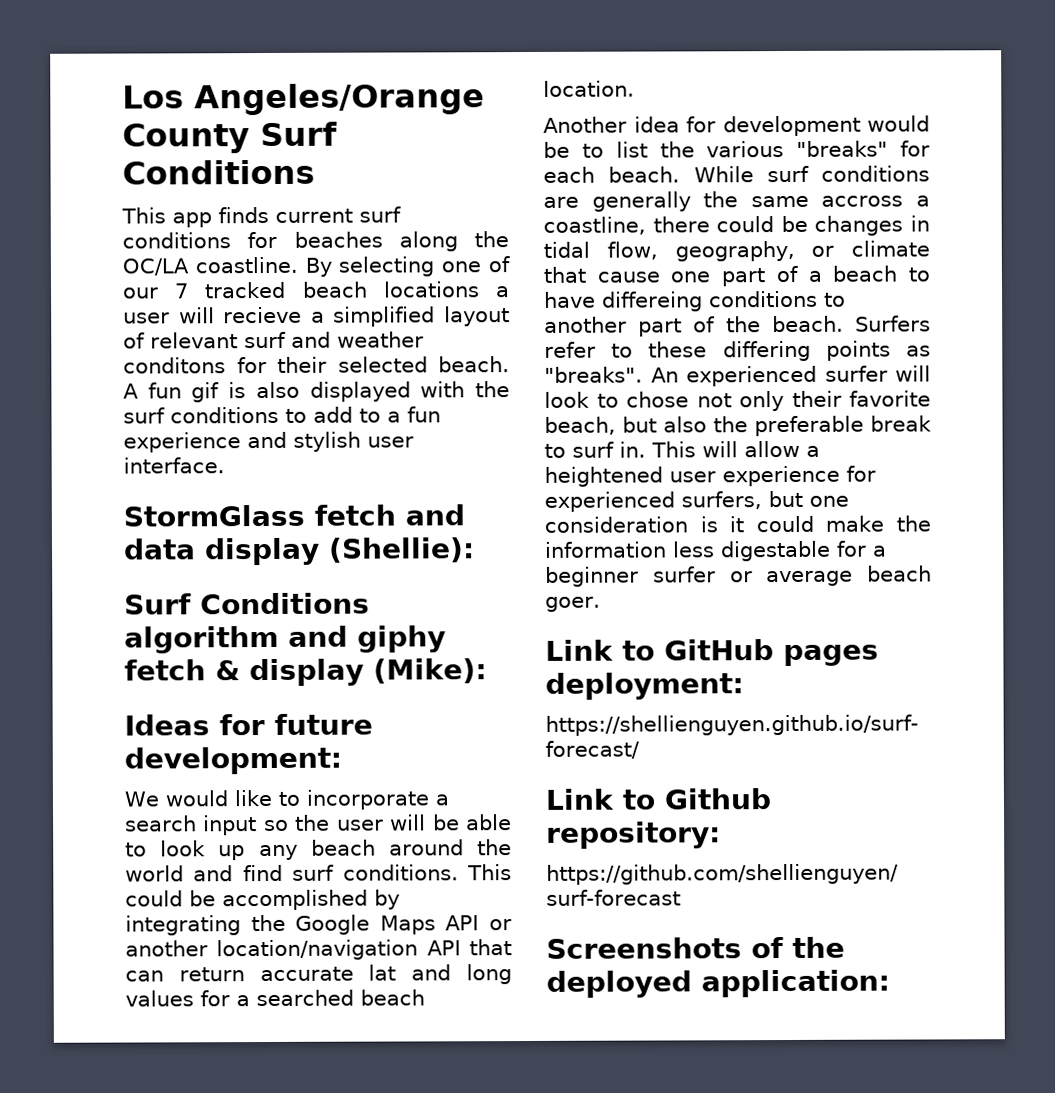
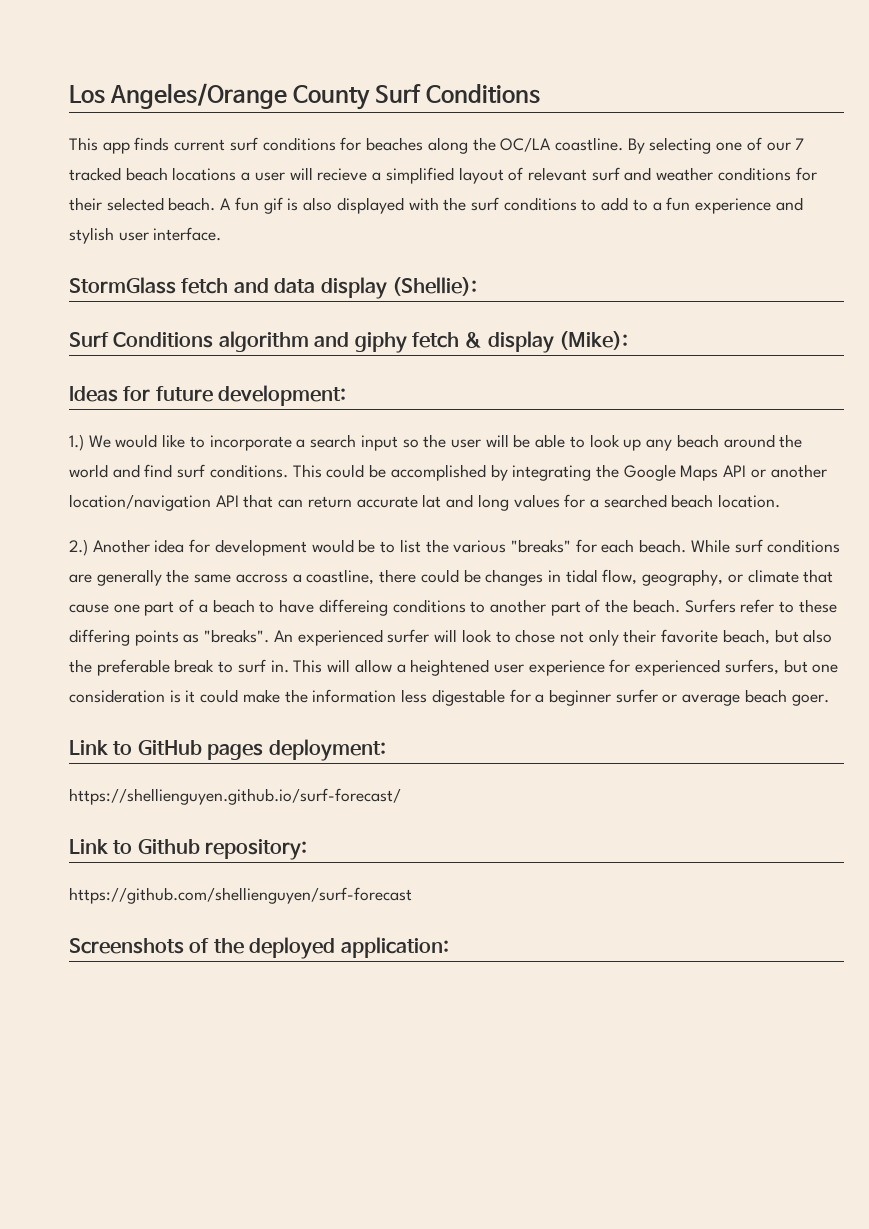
- By selecting one of our 7 tracked beach locations a user will recieve a simplified layout of relevant surf and weather conditons for their selected beach.
+ By selecting one of our 7 tracked beach locations a user will recieve a simplified layout of relevant surf and weather conditions for their selected beach.
- We would like to incorporate a search input so the user will be able to look up any beach around the world and find surf conditions.
+ 1.) We would like to incorporate a search input so the user will be able to look up any beach around the world and find surf conditions.
- Another idea for development would be to list the various "breaks" for each beach.
+ 2.) Another idea for development would be to list the various "breaks" for each beach.

